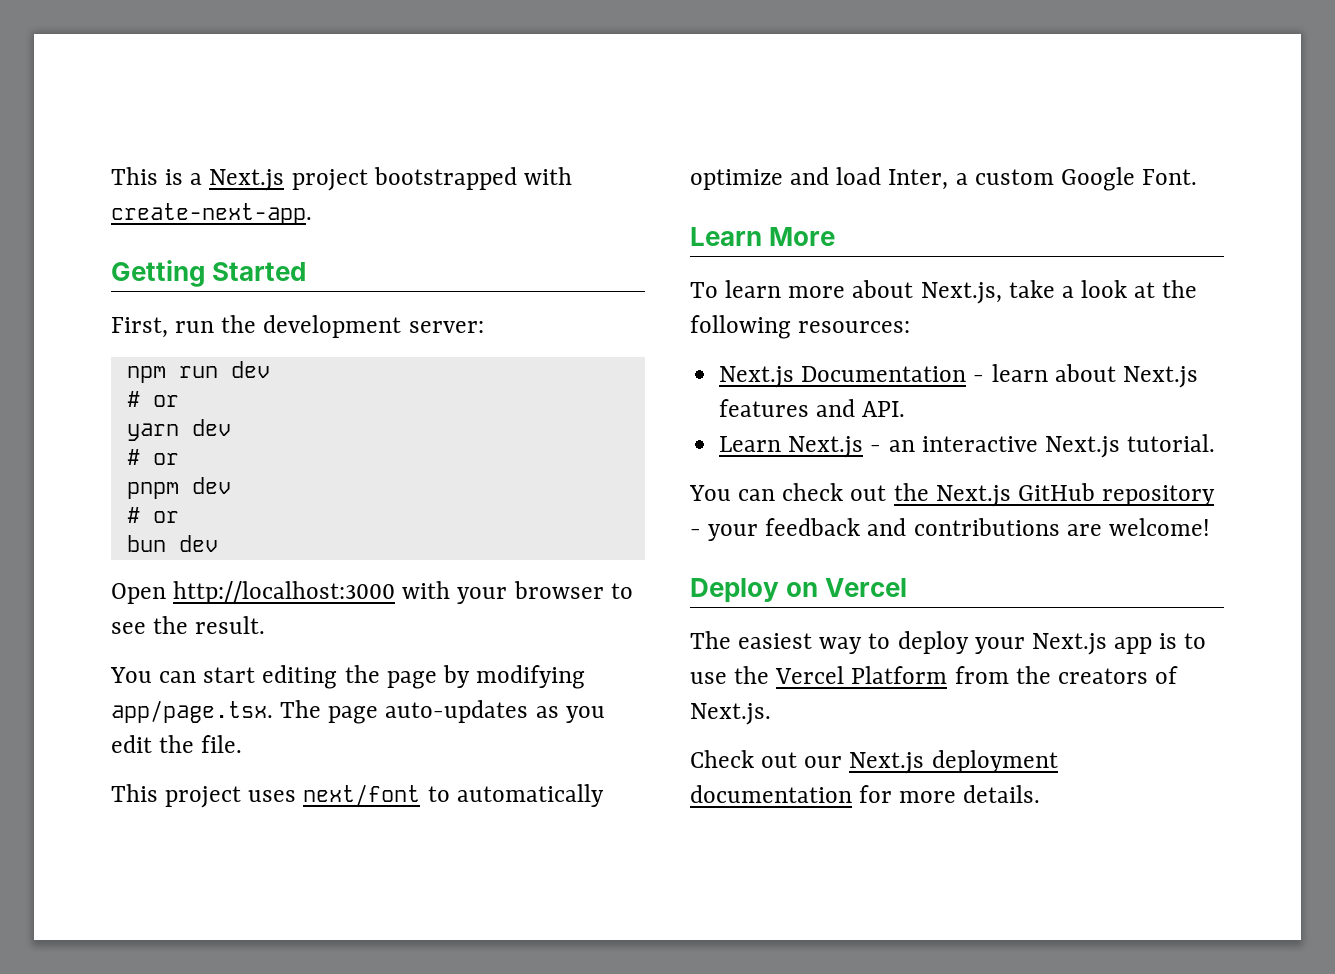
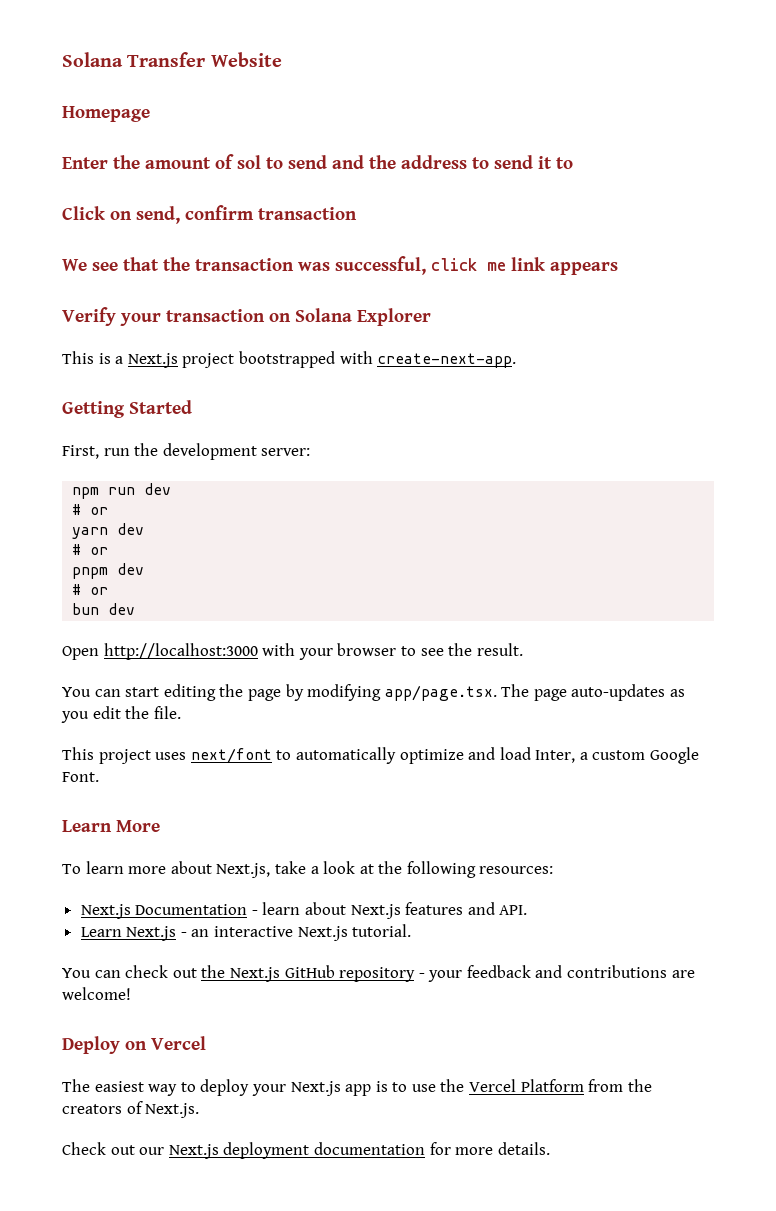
+ Solana Transfer Website
+ Homepage
+ Enter the amount of sol to send and the address to send it to
+ Click on send, confirm transaction
+ We see that the transaction was successful, click me link appears
+ Verify your transaction on Solana Explorer

